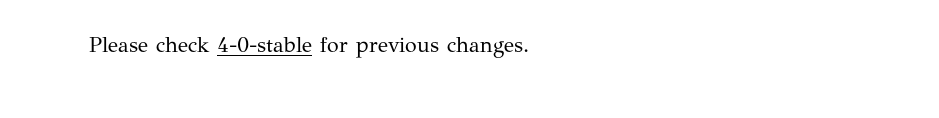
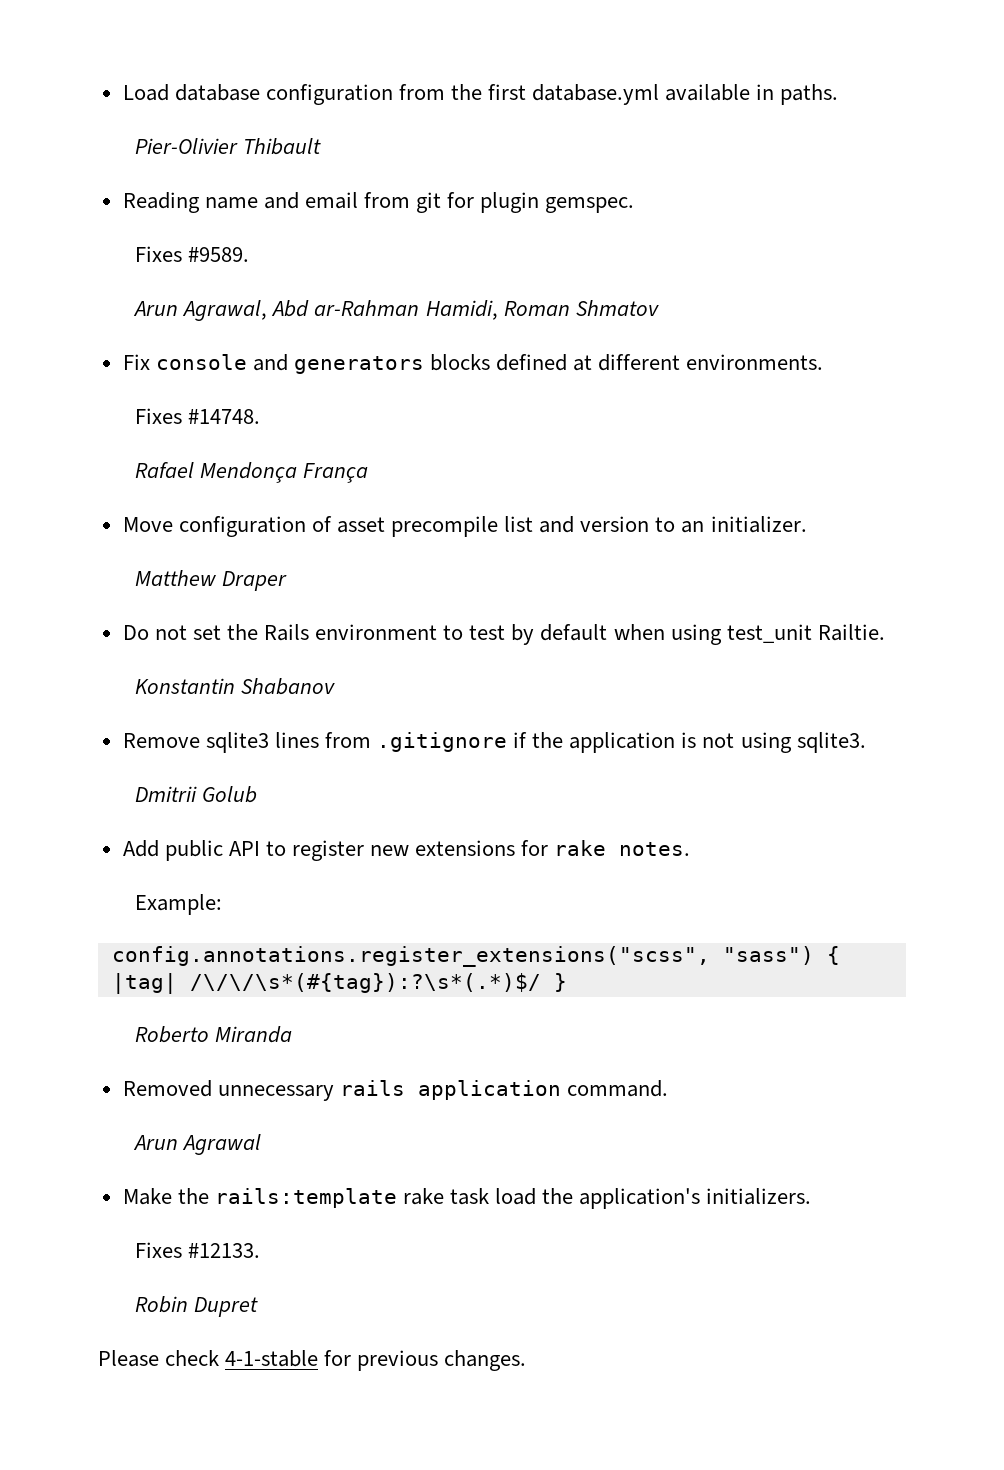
+ Load database configuration from the first database.yml available in paths.
+ Pier-Olivier Thibault
+ Reading name and email from git for plugin gemspec.
+ Fixes #9589.
+ Arun Agrawal, Abd ar-Rahman Hamidi, Roman Shmatov
+ Fix console and generators blocks defined at different environments.
+ Fixes #14748.
+ Rafael Mendonça França
+ Move configuration of asset precompile list and version to an initializer.
+ Matthew Draper
+ Do not set the Rails environment to test by default when using test_unit Railtie.
+ Konstantin Shabanov
+ Remove sqlite3 lines from .gitignore if the application is not using sqlite3.
+ Dmitrii Golub
+ Add public API to register new extensions for rake notes.
+ Example:
+ config.annotations.register_extensions("scss", "sass") { |tag| /\/\/\s*(#{tag}):?\s*(.*)$/ }
+ Roberto Miranda
+ Removed unnecessary rails application command.
+ Arun Agrawal
+ Make the rails:template rake task load the application's initializers.
+ Fixes #12133.
+ Robin Dupret
- Please check 4-0-stable for previous changes.
+ Please check 4-1-stable for previous changes.

